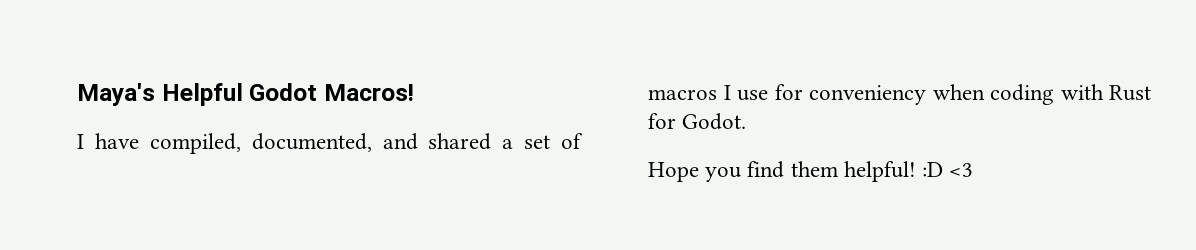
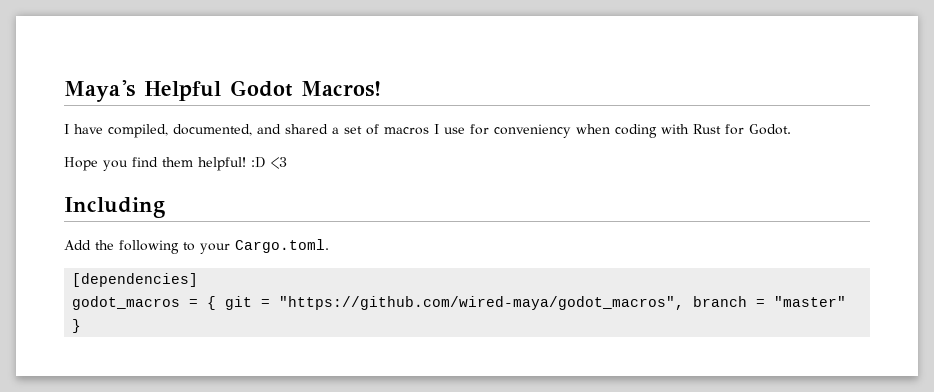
+ Including
+ Add the following to your Cargo.toml.
+ [dependencies]
+ godot_macros = { git = "https://github.com/wired-maya/godot_macros", branch = "master" }

